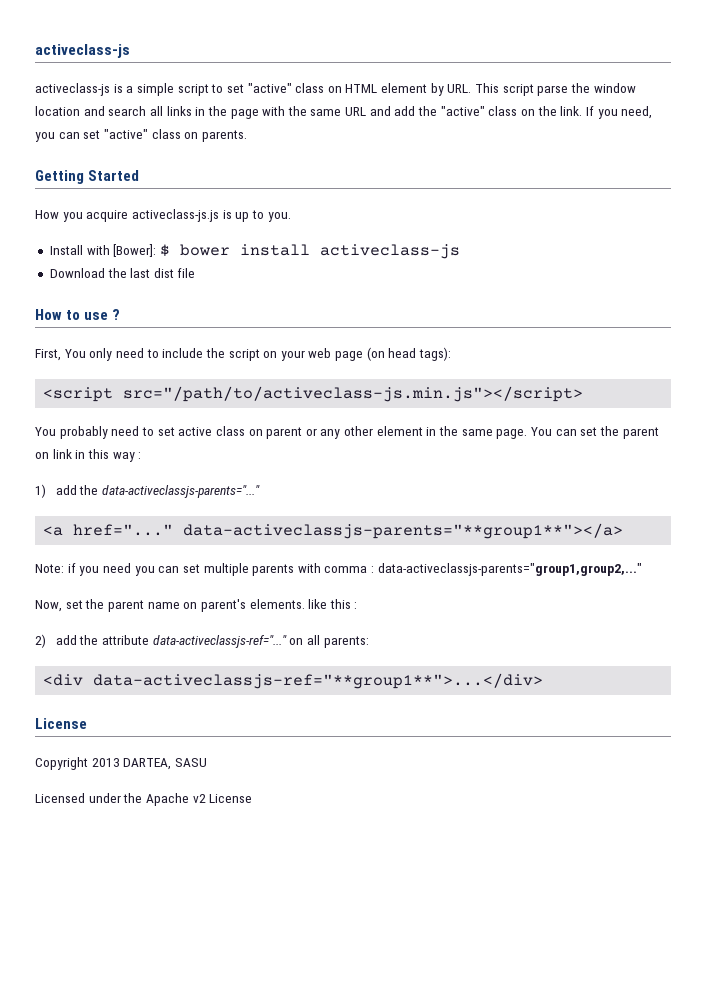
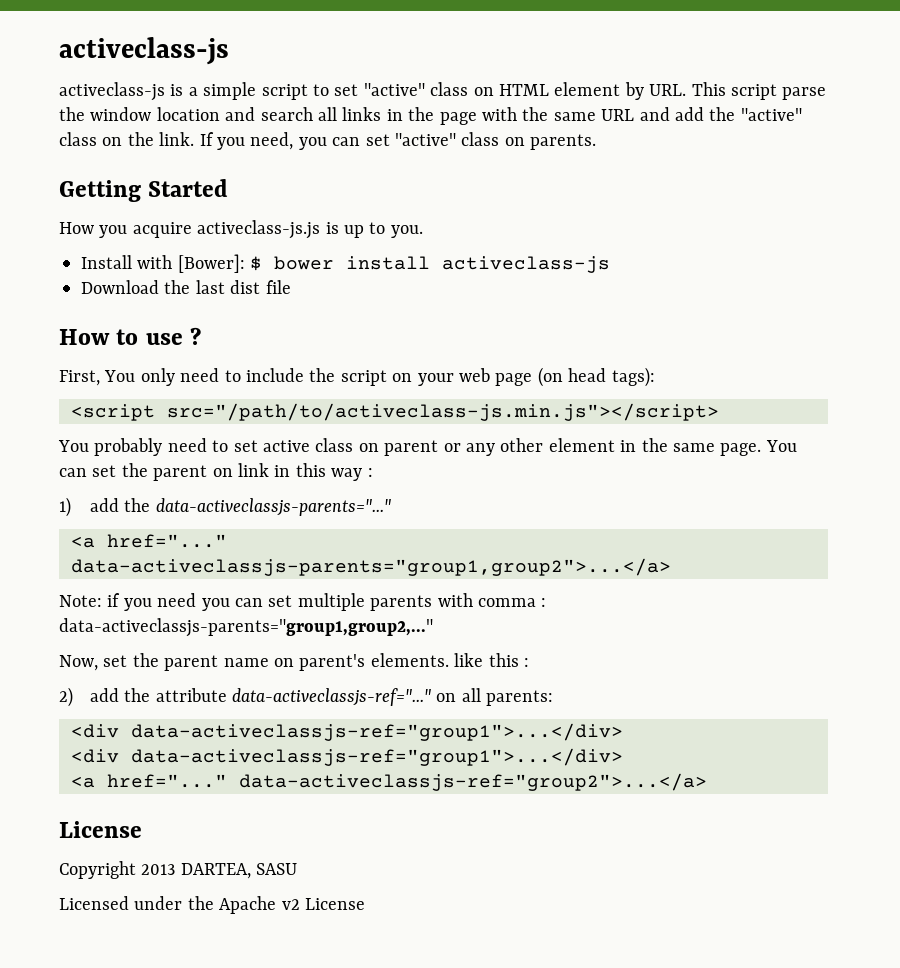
- <a href="..." data-activeclassjs-parents="**group1**"></a>
+ <a href="..." data-activeclassjs-parents="group1,group2">...</a>
  2) add the attribute data-activeclassjs-ref="..." on all parents:
- <div data-activeclassjs-ref="**group1**">...</div>
+ <div data-activeclassjs-ref="group1">...</div>
+ <div data-activeclassjs-ref="group1">...</div>
+ <a href="..." data-activeclassjs-ref="group2">...</a>

